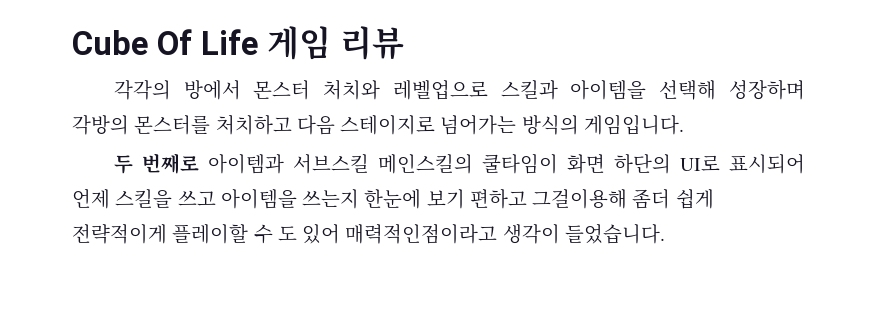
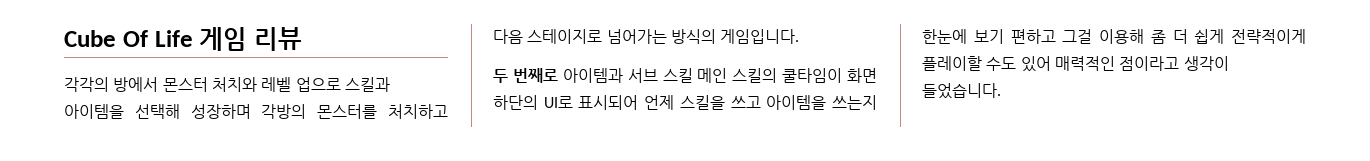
- 각각의 방에서 몬스터 처치와 레벨업으로 스킬과 아이템을 선택해 성장하며 각방의 몬스터를 처치하고 다음 스테이지로 넘어가는 방식의 게임입니다.
+ 각각의 방에서 몬스터 처치와 레벨 업으로 스킬과 아이템을 선택해 성장하며 각방의 몬스터를 처치하고 다음 스테이지로 넘어가는 방식의 게임입니다.
- 두 번째로 아이템과 서브스킬 메인스킬의 쿨타임이 화면 하단의 UI로 표시되어 언제 스킬을 쓰고 아이템을 쓰는지 한눈에 보기 편하고 그걸이용해 좀더 쉽게 전략적이게 플레이할 수 도 있어 매력적인점이라고 생각이 들었습니다.
+ 두 번째로 아이템과 서브 스킬 메인 스킬의 쿨타임이 화면 하단의 UI로 표시되어 언제 스킬을 쓰고 아이템을 쓰는지 한눈에 보기 편하고 그걸 이용해 좀 더 쉽게 전략적이게 플레이할 수도 있어 매력적인 점이라고 생각이 들었습니다.

